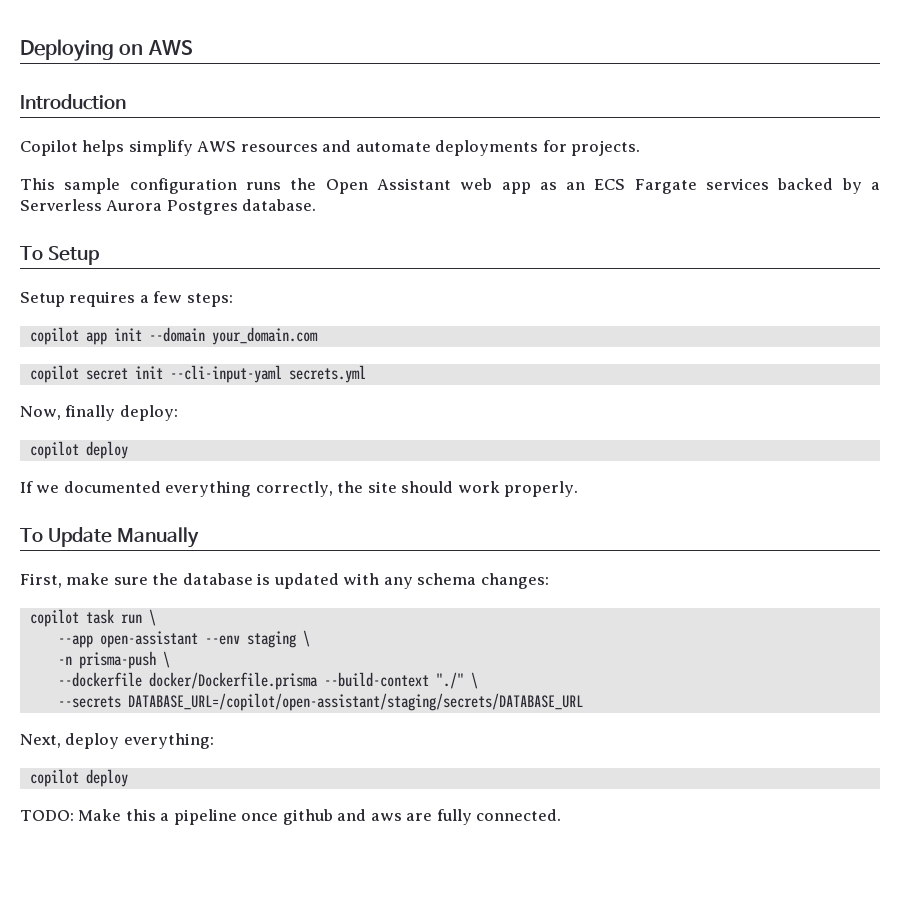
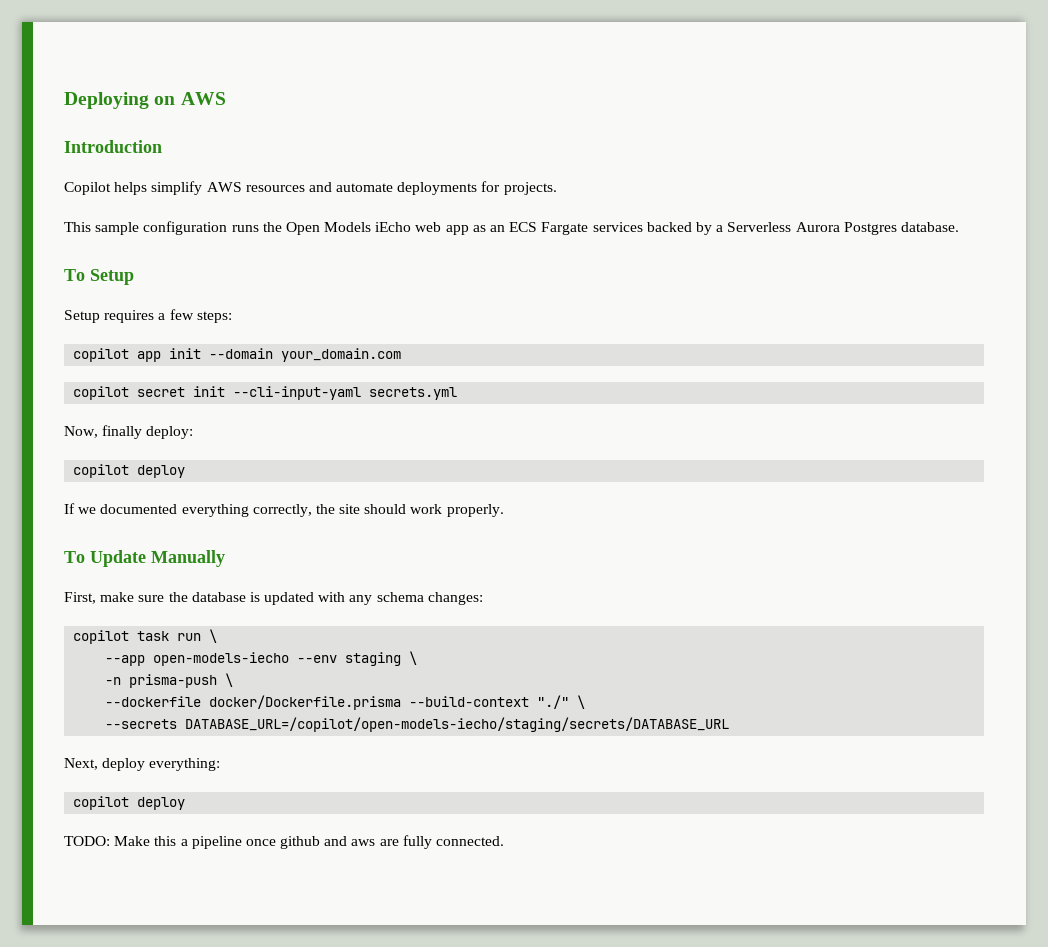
- This sample configuration runs the Open Assistant web app as an ECS Fargate services backed by a Serverless Aurora Postgres database.
+ This sample configuration runs the Open Models iEcho web app as an ECS Fargate services backed by a Serverless Aurora Postgres database.
- --app open-assistant --env staging \
+ --app open-models-iecho --env staging \
- --secrets DATABASE_URL=/copilot/open-assistant/staging/secrets/DATABASE_URL
+ --secrets DATABASE_URL=/copilot/open-models-iecho/staging/secrets/DATABASE_URL

